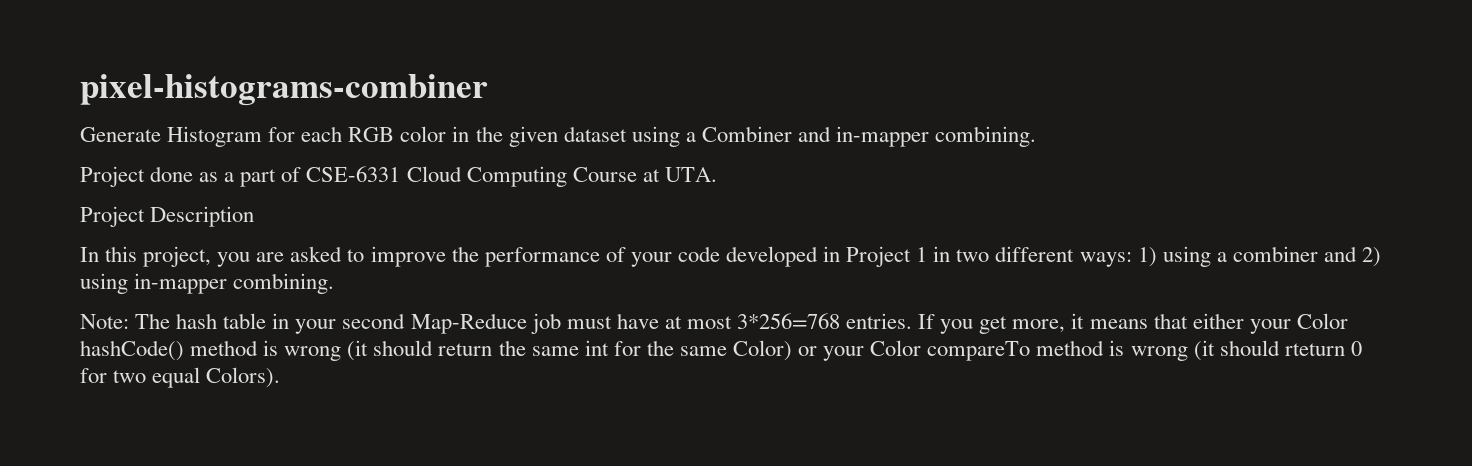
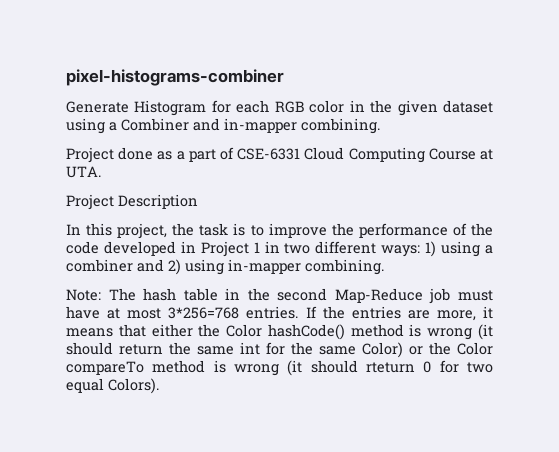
- In this project, you are asked to improve the performance of your code developed in Project 1 in two different ways: 1) using a combiner and 2) using in-mapper combining.
+ In this project, the task is to improve the performance of the code developed in Project 1 in two different ways: 1) using a combiner and 2) using in-mapper combining.
- Note: The hash table in your second Map-Reduce job must have at most 3*256=768 entries.
+ Note: The hash table in the second Map-Reduce job must have at most 3*256=768 entries.
- If you get more, it means that either your Color hashCode() method is wrong (it should return the same int for the same Color) or your Color compareTo method is wrong (it should rteturn 0 for two equal Colors).
+ If the entries are more, it means that either the Color hashCode() method is wrong (it should return the same int for the same Color) or the Color compareTo method is wrong (it should rteturn 0 for two equal Colors).

